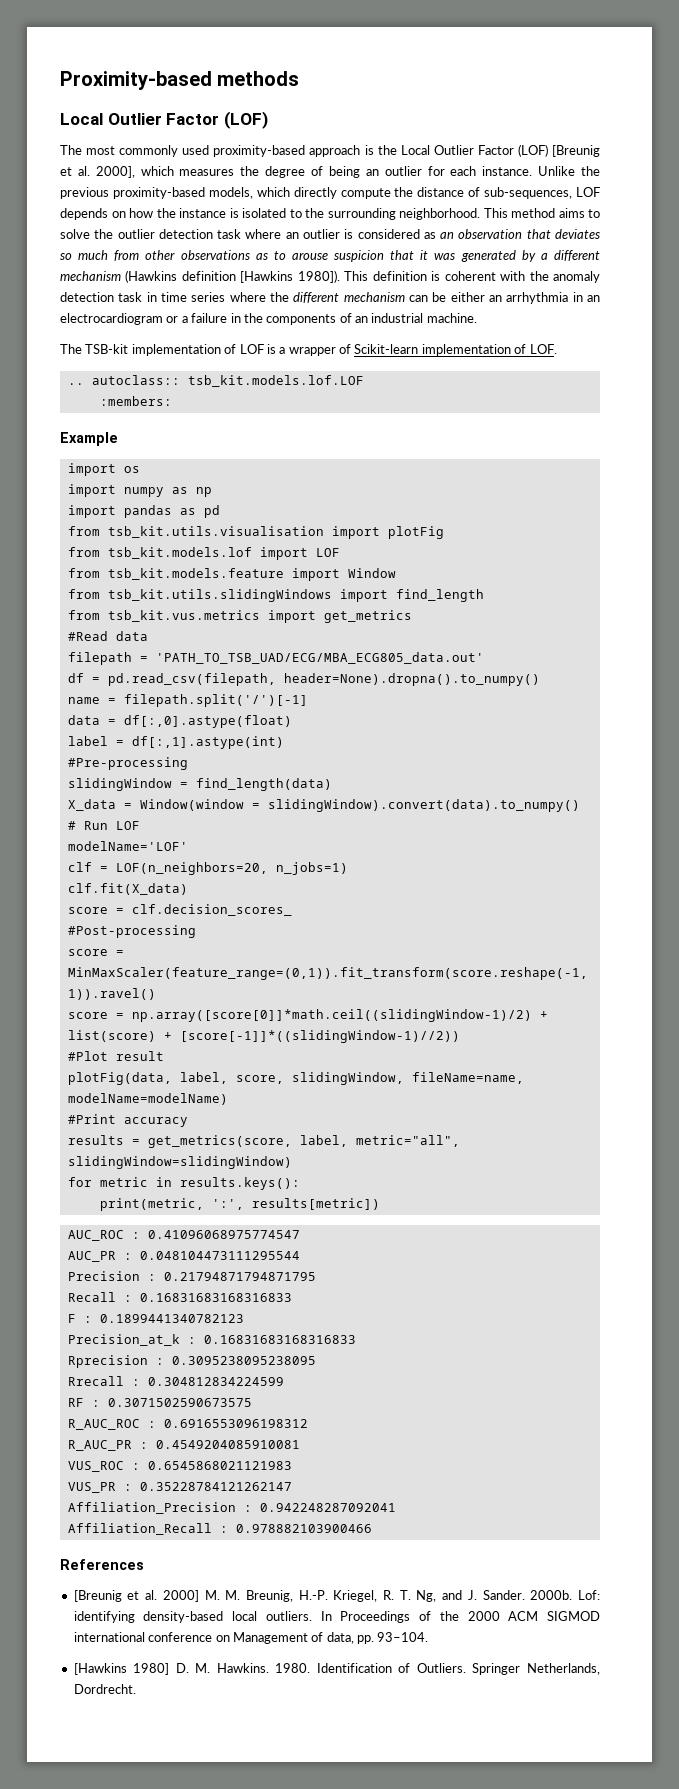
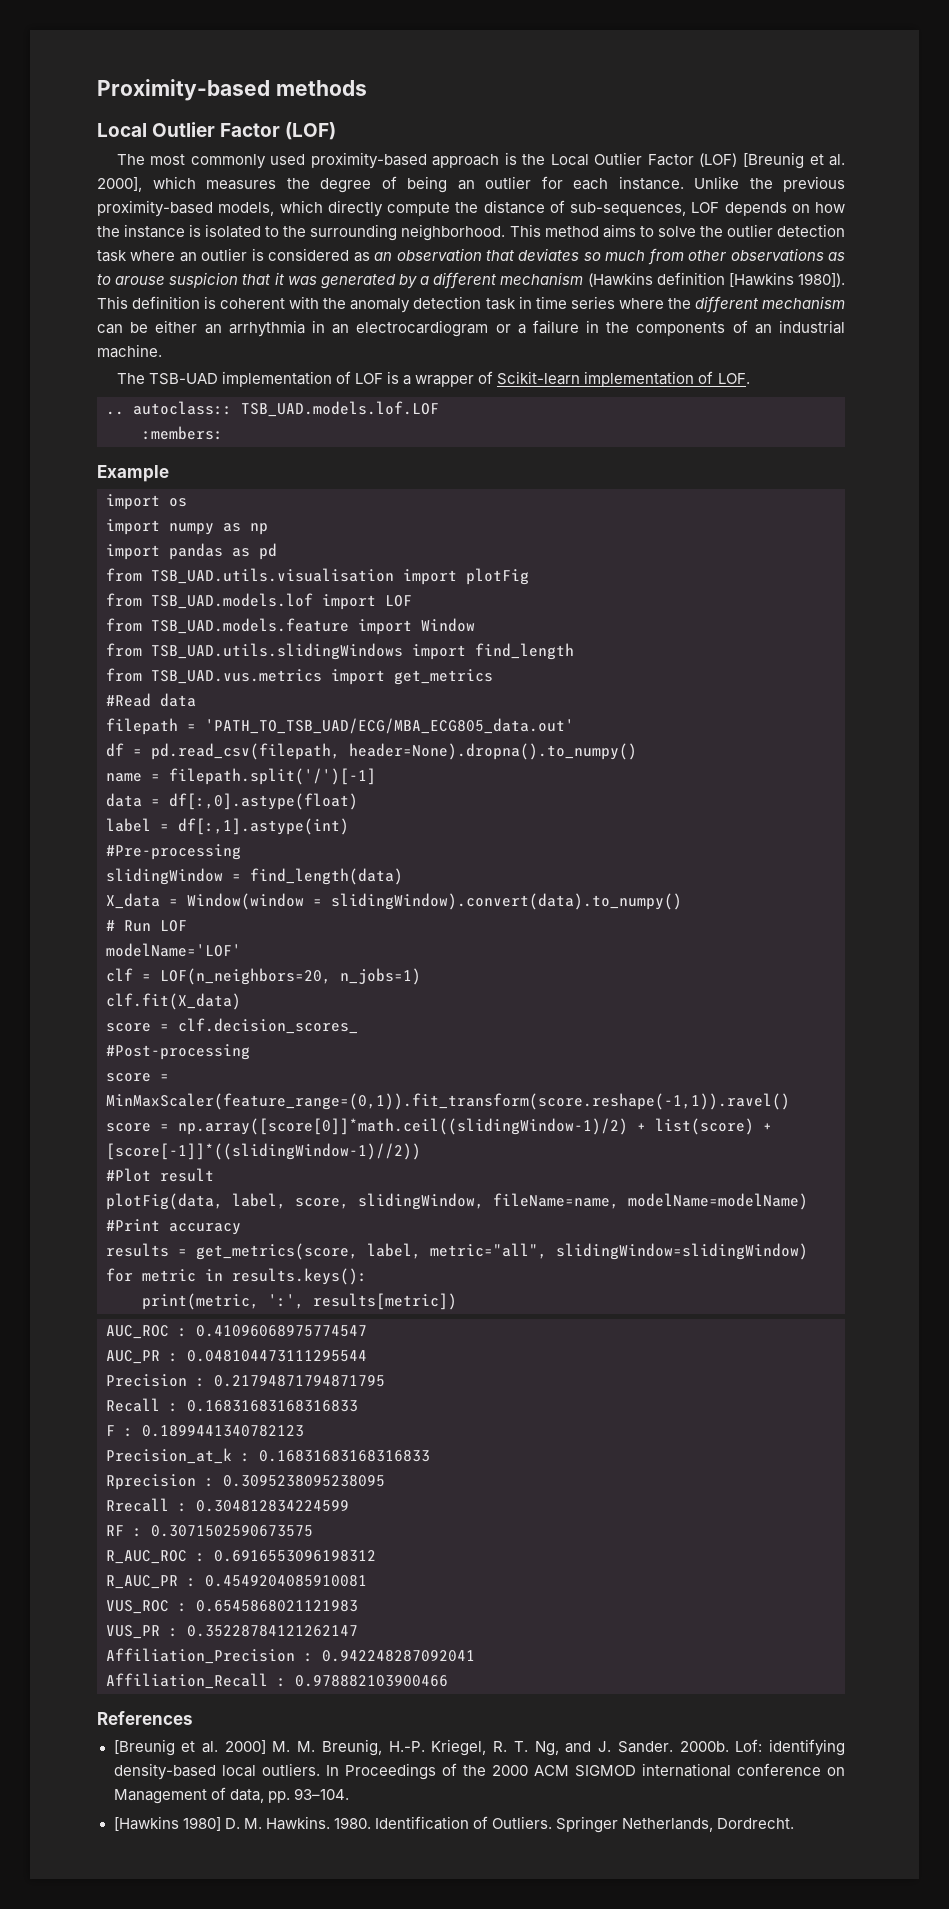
- The TSB-kit implementation of LOF is a wrapper of Scikit-learn implementation of LOF.
+ The TSB-UAD implementation of LOF is a wrapper of Scikit-learn implementation of LOF.
- .. autoclass:: tsb_kit.models.lof.LOF
+ .. autoclass:: TSB_UAD.models.lof.LOF
- from tsb_kit.utils.visualisation import plotFig
+ from TSB_UAD.utils.visualisation import plotFig
- from tsb_kit.models.lof import LOF
+ from TSB_UAD.models.lof import LOF
- from tsb_kit.models.feature import Window
+ from TSB_UAD.models.feature import Window
- from tsb_kit.utils.slidingWindows import find_length
+ from TSB_UAD.utils.slidingWindows import find_length
- from tsb_kit.vus.metrics import get_metrics
+ from TSB_UAD.vus.metrics import get_metrics

